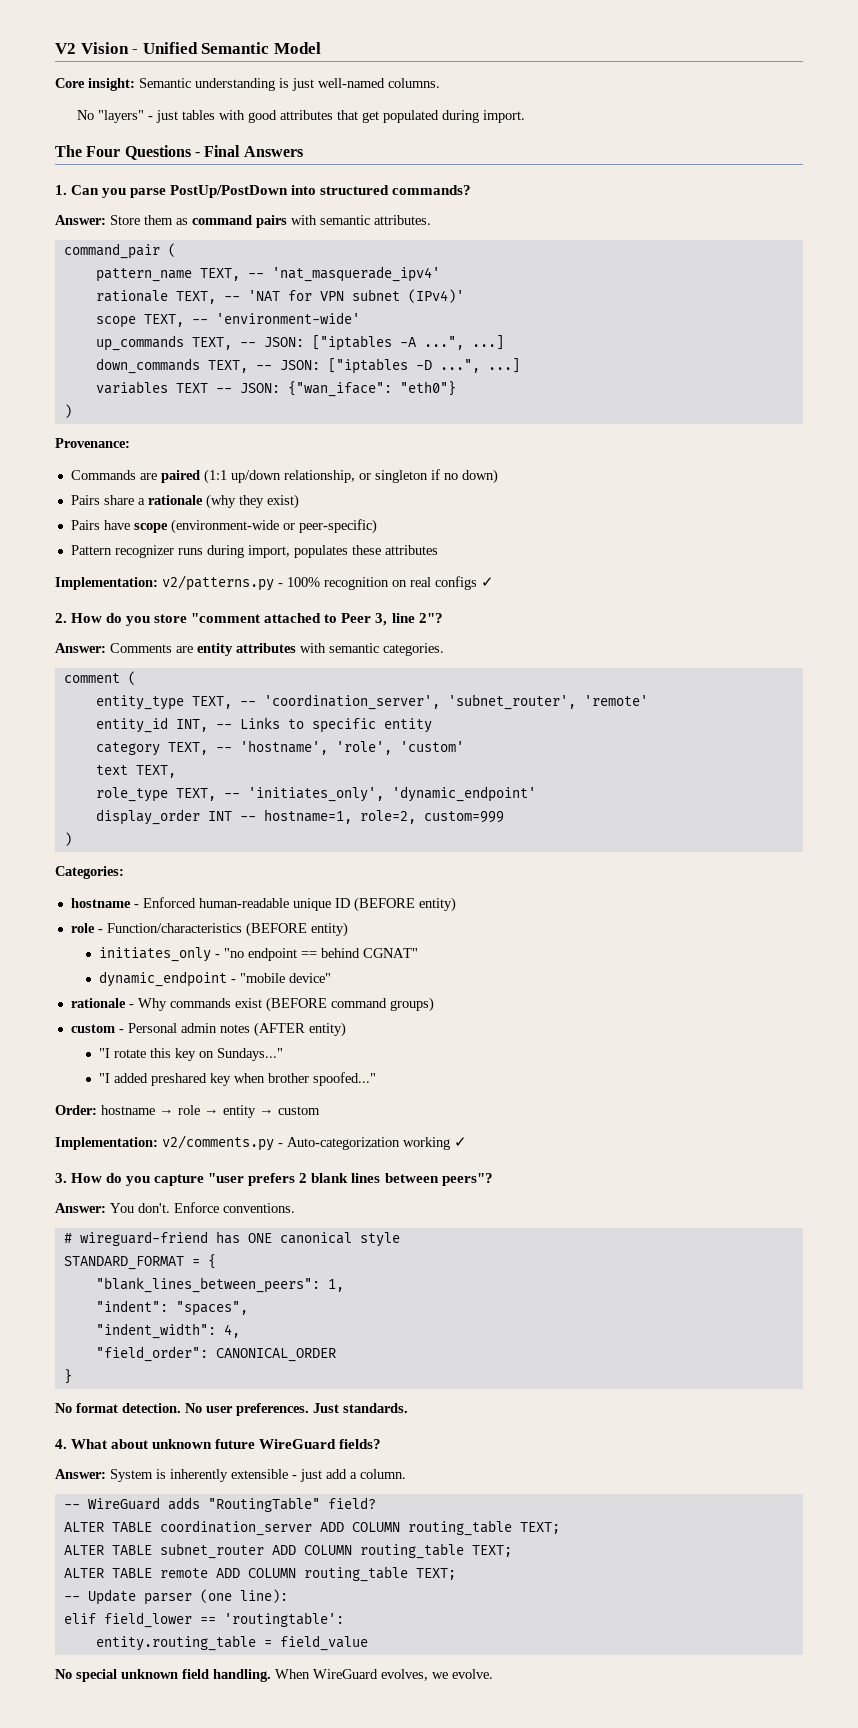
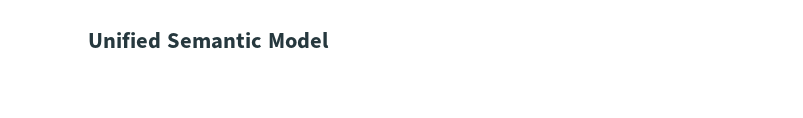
- V2 Vision - Unified Semantic Model
+ Unified Semantic Model
- Core insight: Semantic understanding is just well-named columns.
- No "layers" - just tables with good attributes that get populated during import.
- The Four Questions - Final Answers
- 1. Can you parse PostUp/PostDown into structured commands?
- Answer: Store them as command pairs with semantic attributes.
- command_pair (
- pattern_name TEXT, -- 'nat_masquerade_ipv4'
- rationale TEXT, -- 'NAT for VPN subnet (IPv4)'
- scope TEXT, -- 'environment-wide'
- up_commands TEXT, -- JSON: ["iptables -A ...", ...]
- down_commands TEXT, -- JSON: ["iptables -D ...", ...]
- variables TEXT -- JSON: {"wan_iface": "eth0"}
- )
- Provenance:
- Commands are paired (1:1 up/down relationship, or singleton if no down)
- Pairs share a rationale (why they exist)
- Pairs have scope (environment-wide or peer-specific)
- Pattern recognizer runs during import, populates these attributes
- Implementation: v2/patterns.py - 100% recognition on real configs ✓
- 2. How do you store "comment attached to Peer 3, line 2"?
- Answer: Comments are entity attributes with semantic categories.
- comment (
- entity_type TEXT, -- 'coordination_server', 'subnet_router', 'remote'
- entity_id INT, -- Links to specific entity
- category TEXT, -- 'hostname', 'role', 'custom'
- text TEXT,
- role_type TEXT, -- 'initiates_only', 'dynamic_endpoint'
- display_order INT -- hostname=1, role=2, custom=999
- )
- Categories:
- hostname - Enforced human-readable unique ID (BEFORE entity)
- role - Function/characteristics (BEFORE entity)
- initiates_only - "no endpoint == behind CGNAT"
- dynamic_endpoint - "mobile device"
- rationale - Why commands exist (BEFORE command groups)
- custom - Personal admin notes (AFTER entity)
- "I rotate this key on Sundays..."
- "I added preshared key when brother spoofed..."
- Order: hostname → role → entity → custom
- Implementation: v2/comments.py - Auto-categorization working ✓
- 3. How do you capture "user prefers 2 blank lines between peers"?
- Answer: You don't. Enforce conventions.
- # wireguard-friend has ONE canonical style
- STANDARD_FORMAT = {
- "blank_lines_between_peers": 1,
- "indent": "spaces",
- "indent_width": 4,
- "field_order": CANONICAL_ORDER
- }
- No format detection. No user preferences. Just standards.
- 4. What about unknown future WireGuard fields?
- Answer: System is inherently extensible - just add a column.
- -- WireGuard adds "RoutingTable" field?
- ALTER TABLE coordination_server ADD COLUMN routing_table TEXT;
- ALTER TABLE subnet_router ADD COLUMN routing_table TEXT;
- ALTER TABLE remote ADD COLUMN routing_table TEXT;
- -- Update parser (one line):
- elif field_lower == 'routingtable':
- entity.routing_table = field_value
- No special unknown field handling. When WireGuard evolves, we evolve.

